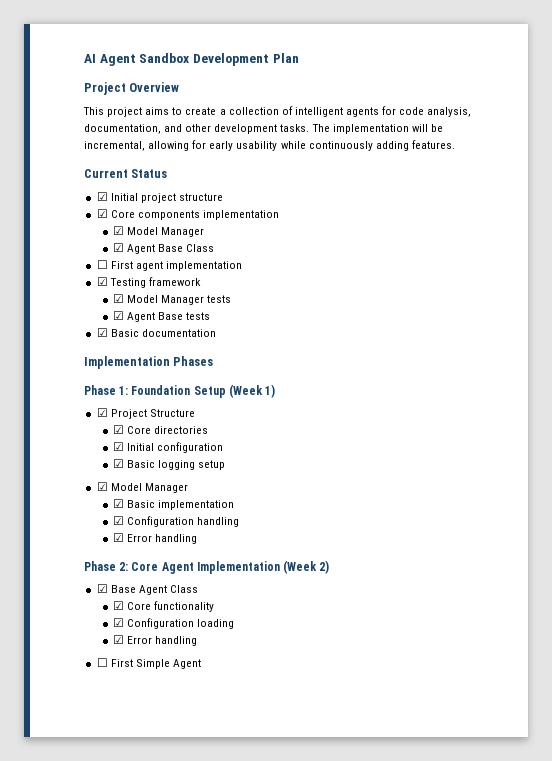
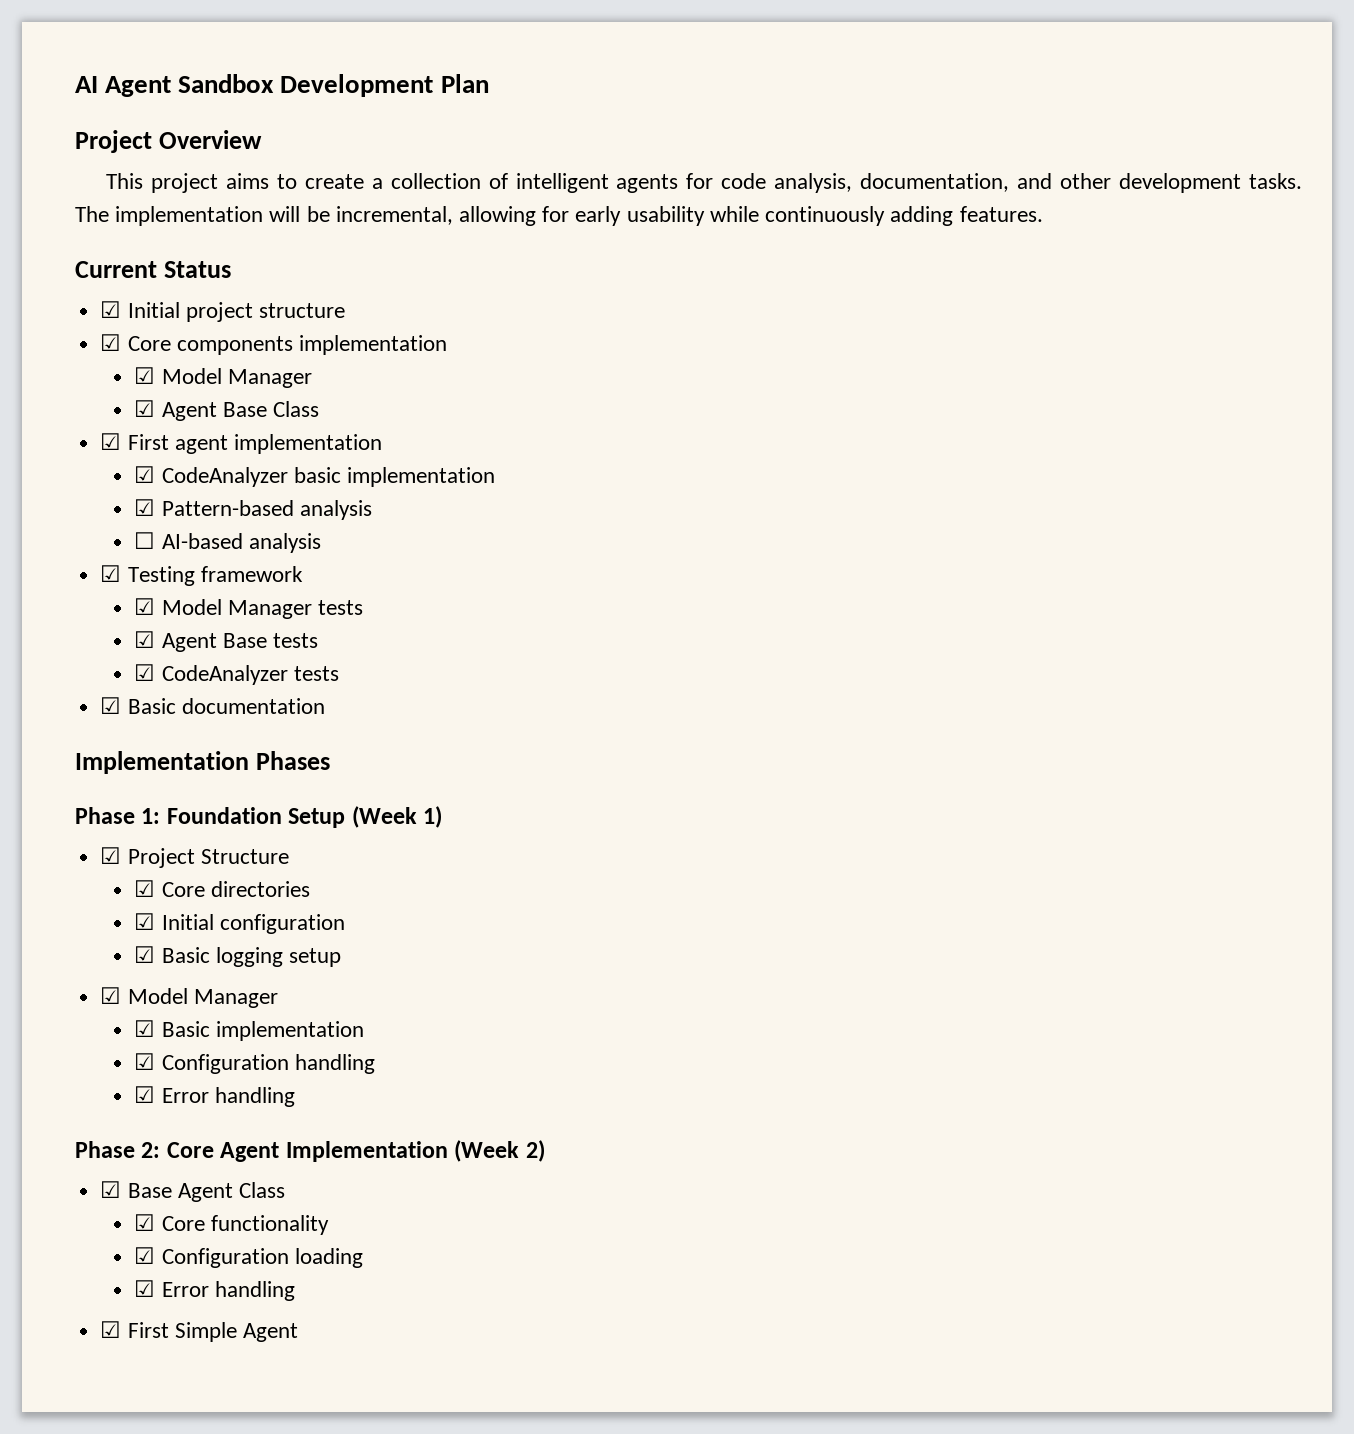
- ☐ First agent implementation
+ ☑ First agent implementation
+ ☑ CodeAnalyzer basic implementation
+ ☑ Pattern-based analysis
+ ☐ AI-based analysis
+ ☑ CodeAnalyzer tests
- ☐ First Simple Agent
+ ☑ First Simple Agent

